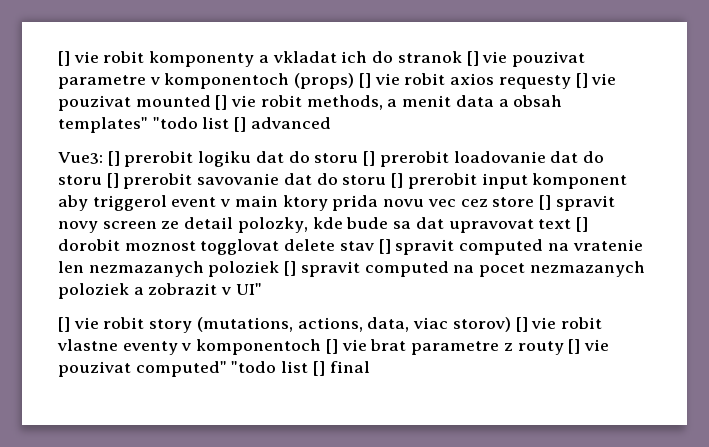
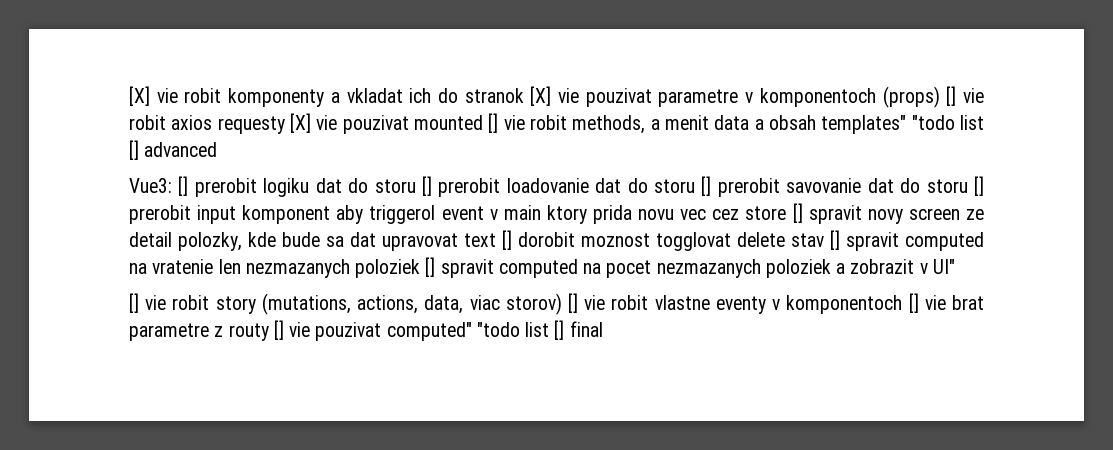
- [] vie robit komponenty a vkladat ich do stranok [] vie pouzivat parametre v komponentoch (props) [] vie robit axios requesty [] vie pouzivat mounted [] vie robit methods, a menit data a obsah templates" "todo list [] advanced
+ [X] vie robit komponenty a vkladat ich do stranok [X] vie pouzivat parametre v komponentoch (props) [] vie robit axios requesty [X] vie pouzivat mounted [] vie robit methods, a menit data a obsah templates" "todo list [] advanced

